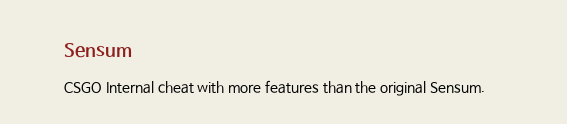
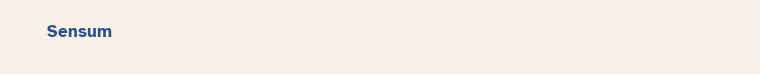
- CSGO Internal cheat with more features than the original Sensum.

